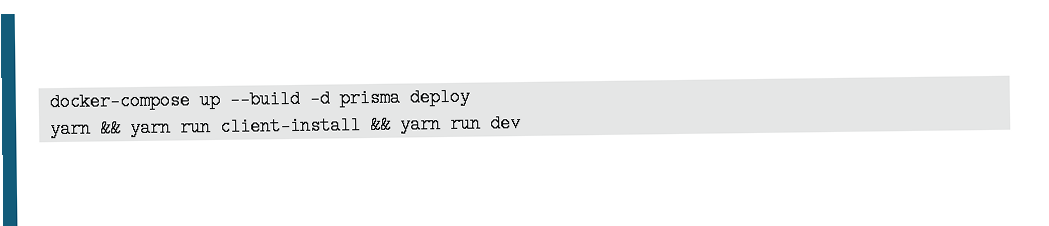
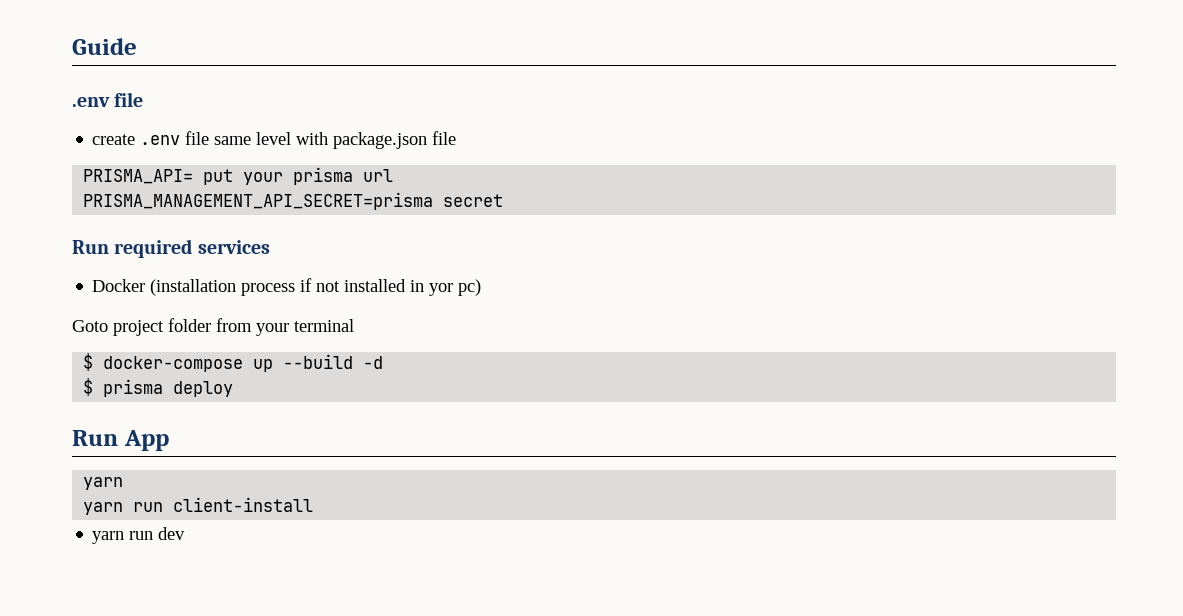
- docker-compose up --build -d prisma deploy
+ Guide
+ .env file
+ create .env file same level with package.json file
+ PRISMA_API= put your prisma url
+ PRISMA_MANAGEMENT_API_SECRET=prisma secret
+ Run required services
+ Docker (installation process if not installed in yor pc)
+ Goto project folder from your terminal
+ $ docker-compose up --build -d
+ $ prisma deploy
- yarn && yarn run client-install && yarn run dev
+ Run App
+ yarn
+ yarn run client-install
+ yarn run dev

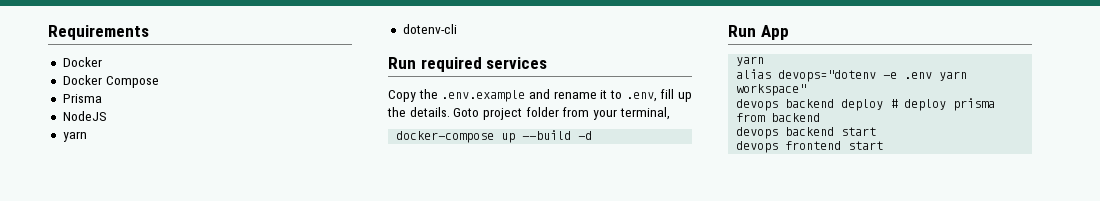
- Guide
- .env file
- create .env file same level with package.json file
- PRISMA_API= put your prisma url
- PRISMA_MANAGEMENT_API_SECRET=prisma secret
+ Requirements
+ Docker
+ Docker Compose
+ Prisma
+ NodeJS
+ yarn
+ dotenv-cli
  Run required services
- Docker (installation process if not installed in yor pc)
- Goto project folder from your terminal
- $ docker-compose up --build -d
+ Copy the .env.example and rename it to .env, fill up the details. Goto project folder from your terminal,
+ docker-compose up --build -d
- $ prisma deploy
- yarn run client-install
- yarn run dev
+ alias devops="dotenv -e .env yarn workspace"
+ devops backend deploy # deploy prisma from backend
+ devops backend start
+ devops frontend start

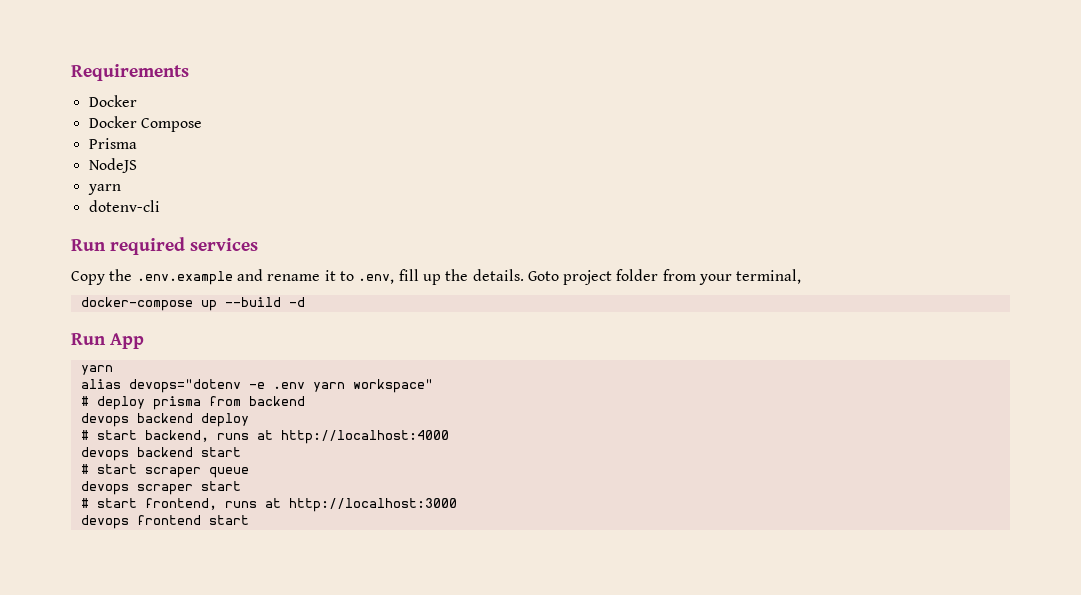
- devops backend deploy # deploy prisma from backend
+ # deploy prisma from backend
+ devops backend deploy
+ # start backend, runs at http://localhost:4000
  devops backend start
+ # start scraper queue
+ devops scraper start
+ # start frontend, runs at http://localhost:3000

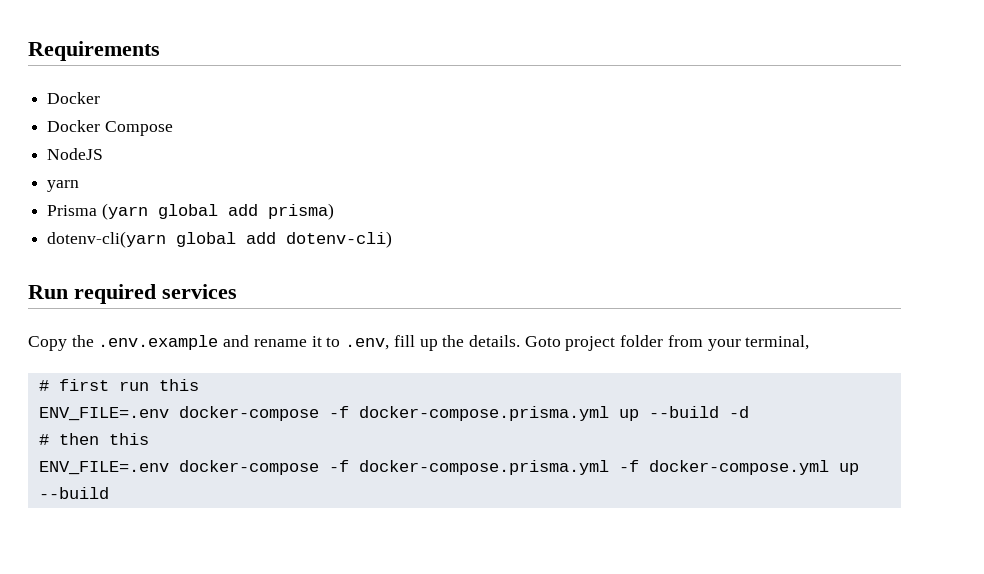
- Prisma
- dotenv-cli
+ Prisma (yarn global add prisma)
+ dotenv-cli(yarn global add dotenv-cli)
- docker-compose up --build -d
- Run App
- yarn
- alias devops="dotenv -e .env yarn workspace"
- # deploy prisma from backend
- devops backend deploy
- # start backend, runs at http://localhost:4000
- devops backend start
- # start scraper queue
- devops scraper start
- # start frontend, runs at http://localhost:3000
- devops frontend start
+ # first run this
+ ENV_FILE=.env docker-compose -f docker-compose.prisma.yml up --build -d
+ # then this
+ ENV_FILE=.env docker-compose -f docker-compose.prisma.yml -f docker-compose.yml up --build

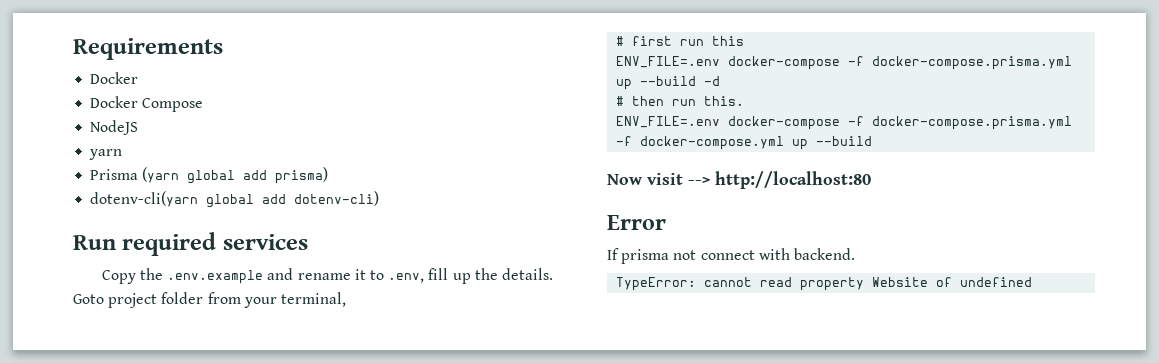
- # then this
+ # then run this.
+ Now visit --> http://localhost:80
+ Error
+ If prisma not connect with backend.
+ TypeError: cannot read property Website of undefined

